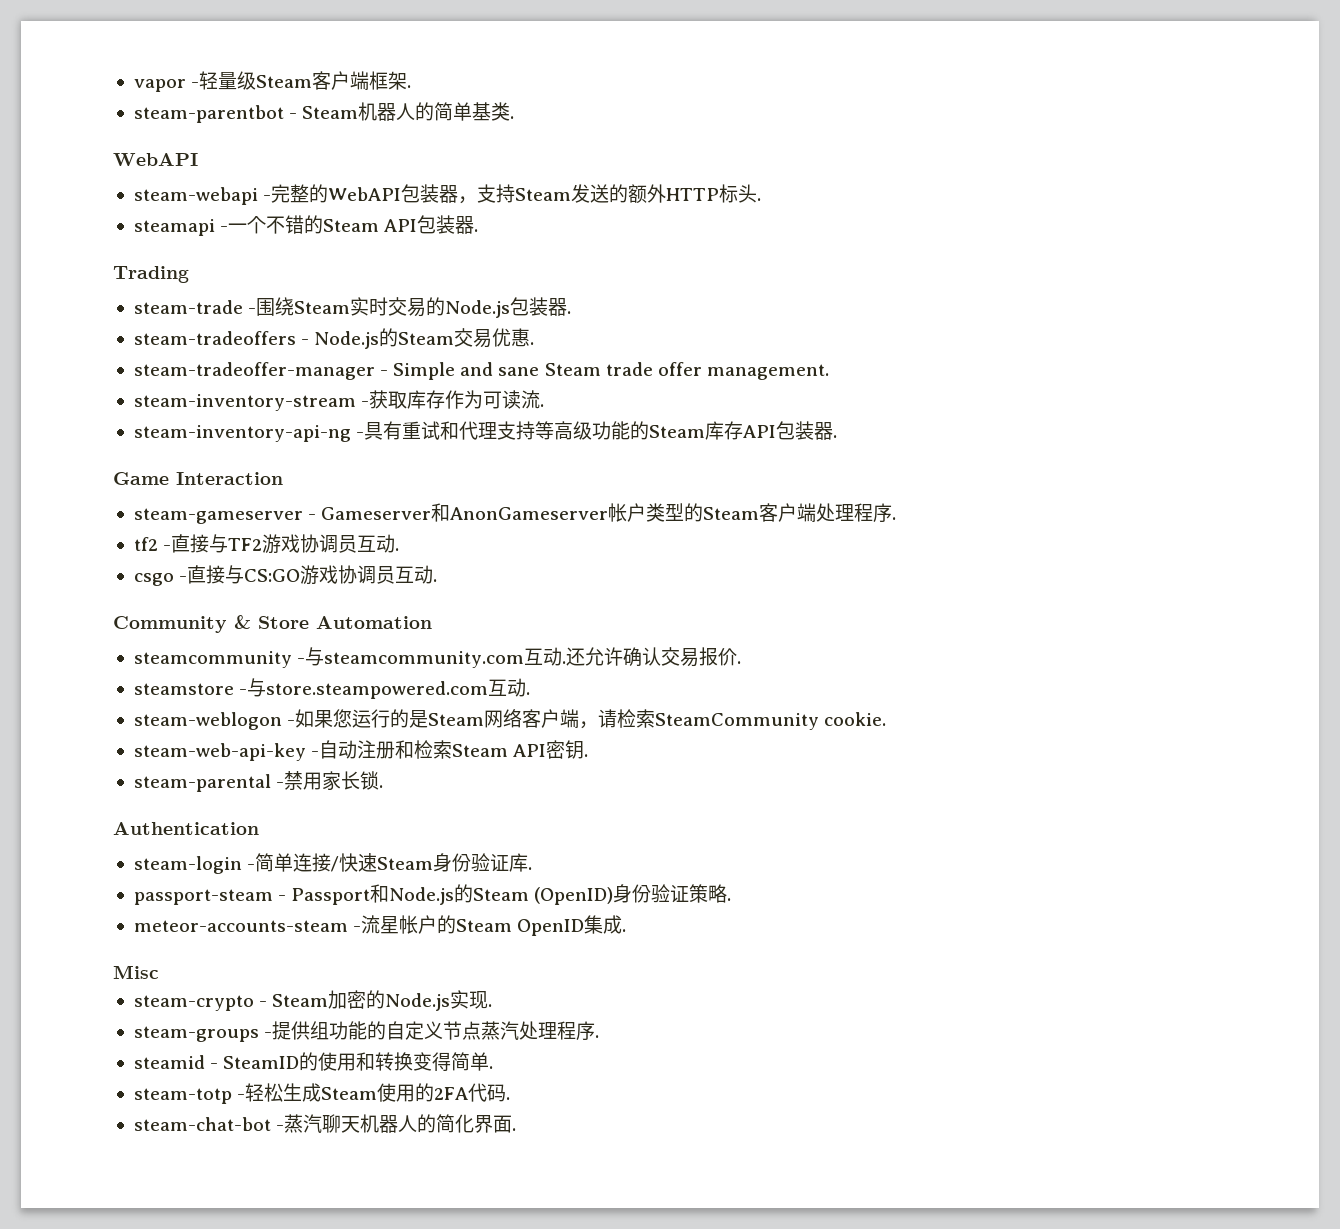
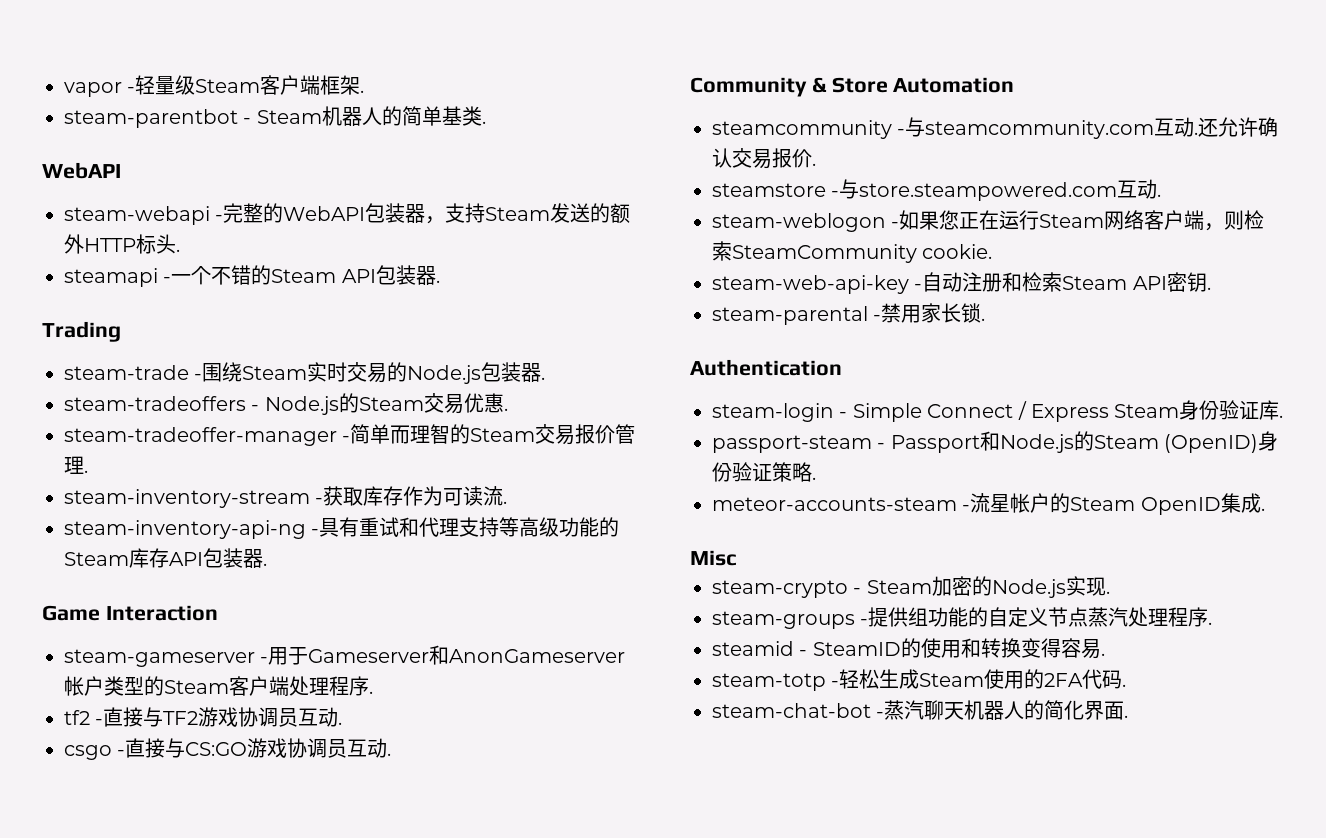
- steam-tradeoffer-manager - Simple and sane Steam trade offer management.
+ steam-tradeoffer-manager -简单而理智的Steam交易报价管理.
- steam-gameserver - Gameserver和AnonGameserver帐户类型的Steam客户端处理程序.
+ steam-gameserver -用于Gameserver和AnonGameserver帐户类型的Steam客户端处理程序.
- steam-weblogon -如果您运行的是Steam网络客户端，请检索SteamCommunity cookie.
+ steam-weblogon -如果您正在运行Steam网络客户端，则检索SteamCommunity cookie.
- steam-login -简单连接/快速Steam身份验证库.
+ steam-login - Simple Connect / Express Steam身份验证库.
- steamid - SteamID的使用和转换变得简单.
+ steamid - SteamID的使用和转换变得容易.

